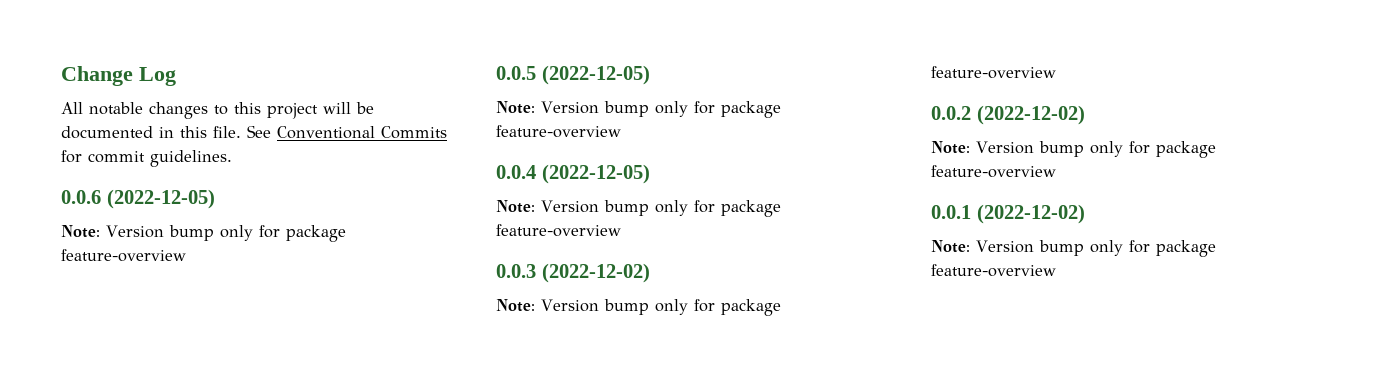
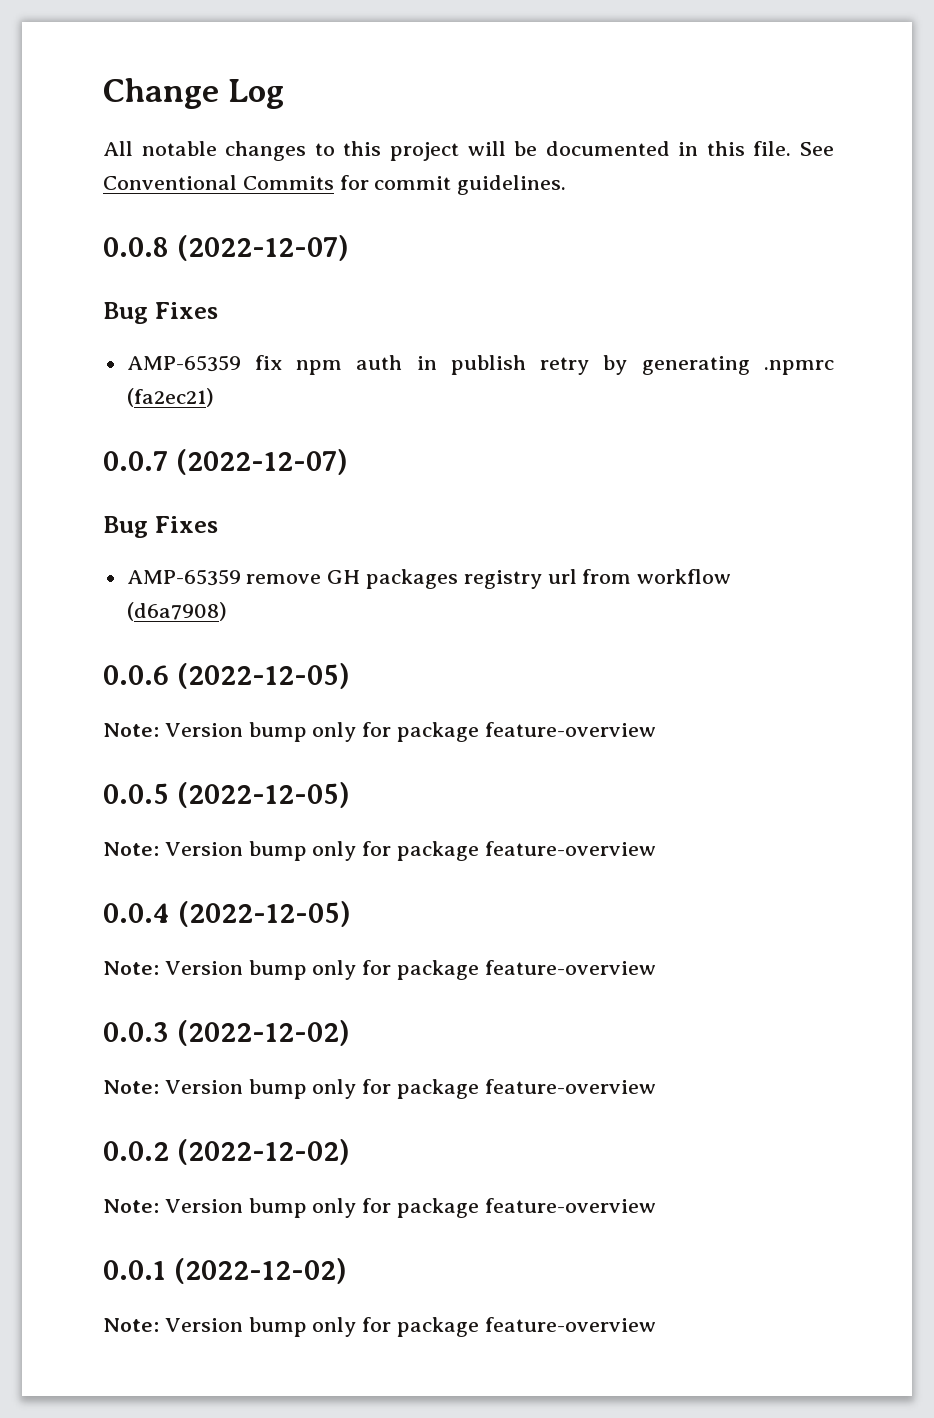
+ 0.0.8 (2022-12-07)
+ Bug Fixes
+ AMP-65359 fix npm auth in publish retry by generating .npmrc (fa2ec21)
+ 0.0.7 (2022-12-07)
+ Bug Fixes
+ AMP-65359 remove GH packages registry url from workflow (d6a7908)

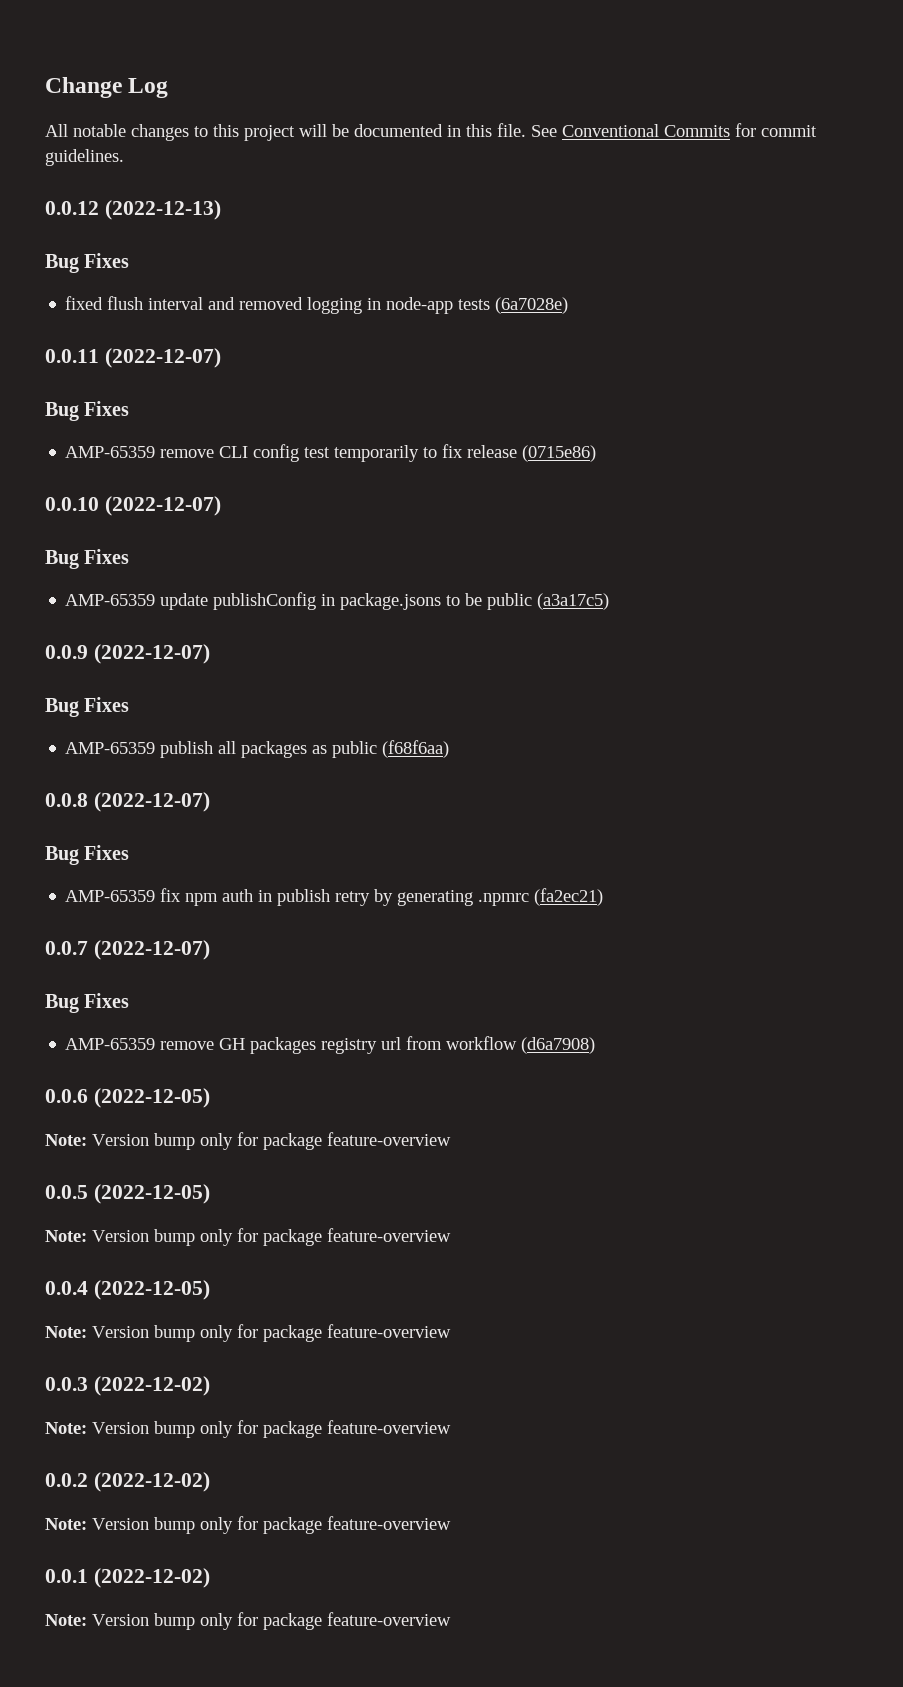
+ 0.0.12 (2022-12-13)
+ Bug Fixes
+ fixed flush interval and removed logging in node-app tests (6a7028e)
+ 0.0.11 (2022-12-07)
+ Bug Fixes
+ AMP-65359 remove CLI config test temporarily to fix release (0715e86)
+ 0.0.10 (2022-12-07)
+ Bug Fixes
+ AMP-65359 update publishConfig in package.jsons to be public (a3a17c5)
+ 0.0.9 (2022-12-07)
+ Bug Fixes
+ AMP-65359 publish all packages as public (f68f6aa)

